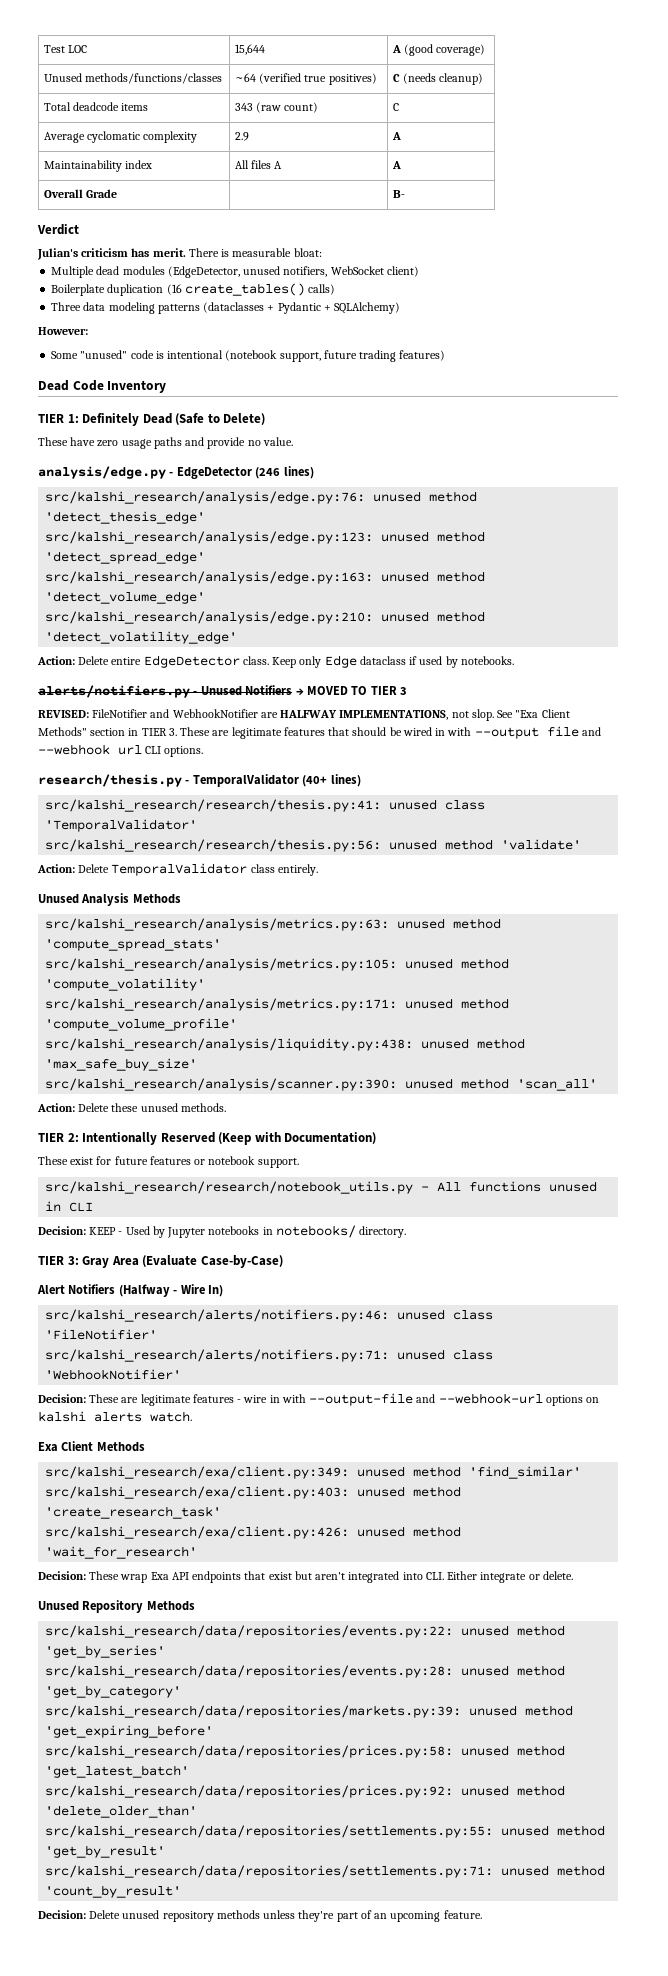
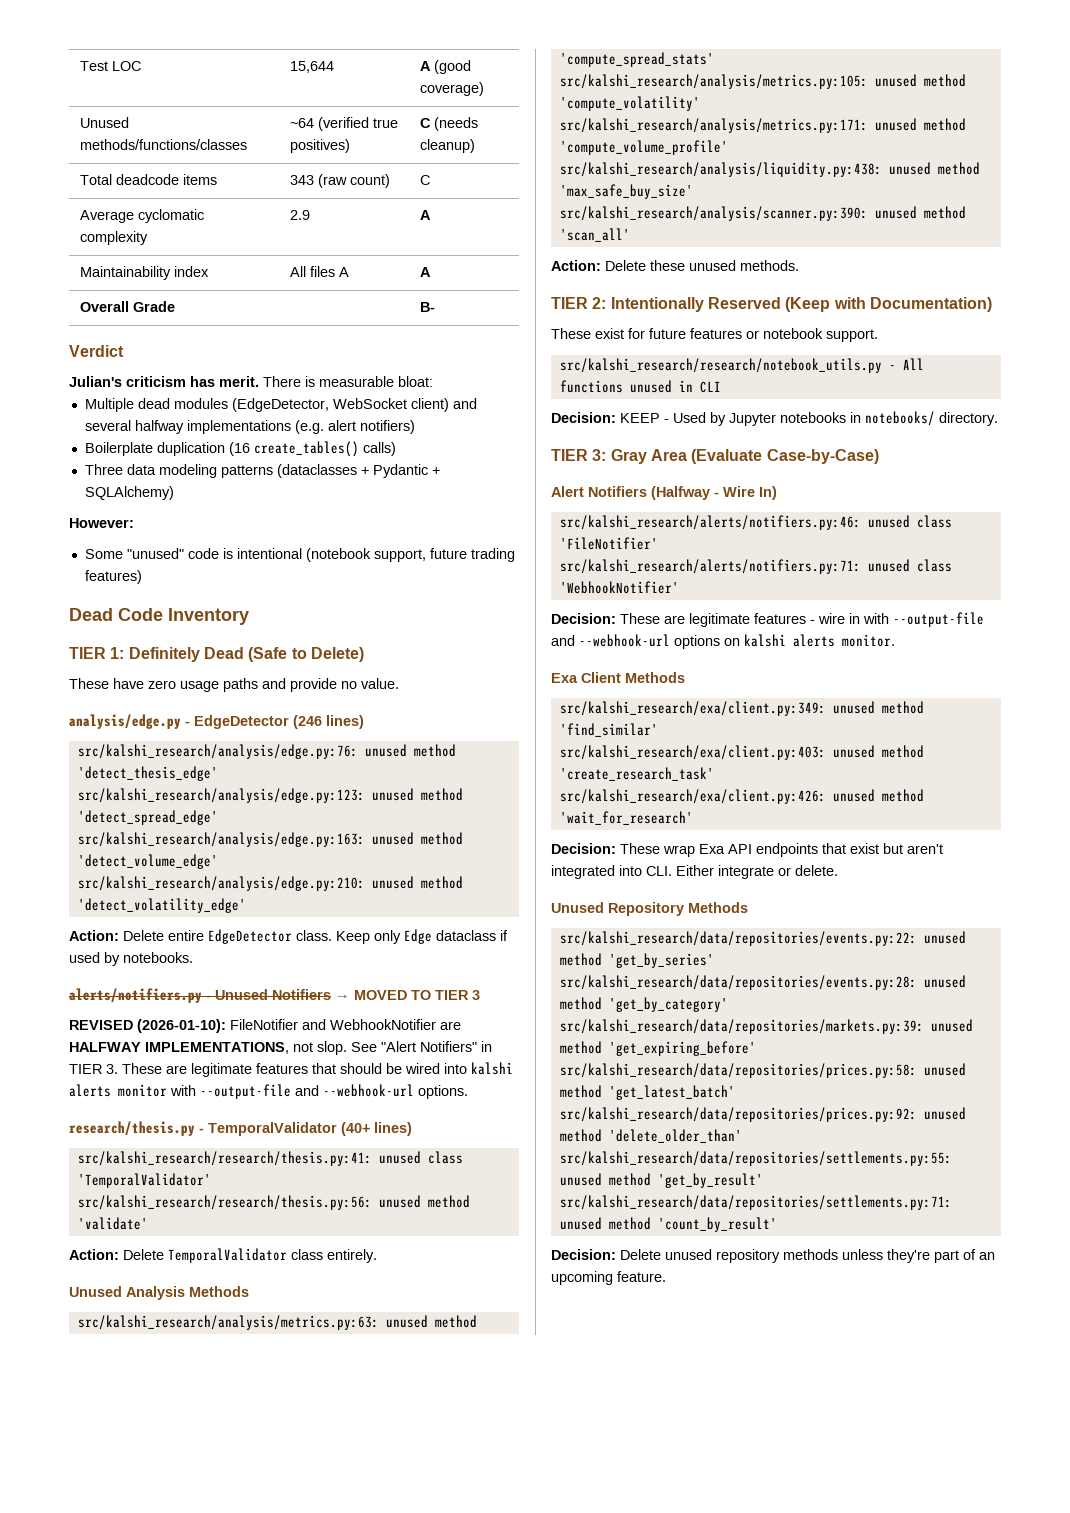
- Multiple dead modules (EdgeDetector, unused notifiers, WebSocket client)
+ Multiple dead modules (EdgeDetector, WebSocket client) and several halfway implementations (e.g. alert notifiers)
- REVISED: FileNotifier and WebhookNotifier are HALFWAY IMPLEMENTATIONS, not slop.
+ REVISED (2026-01-10): FileNotifier and WebhookNotifier are HALFWAY IMPLEMENTATIONS, not slop.
- See "Exa Client Methods" section in TIER 3. These are legitimate features that should be wired in with --output file and --webhook url CLI options.
+ See "Alert Notifiers" in TIER 3. These are legitimate features that should be wired into kalshi alerts monitor with --output-file and --webhook-url options.
- Decision: These are legitimate features - wire in with --output-file and --webhook-url options on kalshi alerts watch.
+ Decision: These are legitimate features - wire in with --output-file and --webhook-url options on kalshi alerts monitor.

